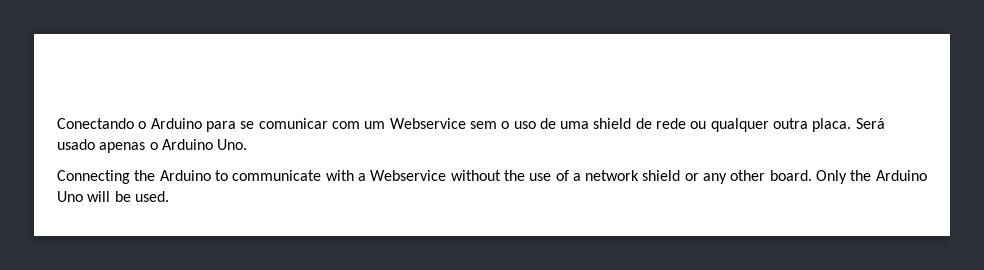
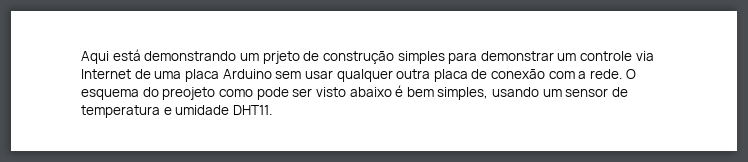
- Conectando o Arduino para se comunicar com um Webservice sem o uso de uma shield de rede ou qualquer outra placa. Será usado apenas o Arduino Uno.
- Connecting the Arduino to communicate with a Webservice without the use of a network shield or any other board. Only the Arduino Uno will be used.
+ Aqui está demonstrando um prjeto de construção simples para demonstrar um controle via Internet de uma placa Arduino sem usar qualquer outra placa de conexão com a rede. O esquema do preojeto como pode ser visto abaixo é bem simples, usando um sensor de temperatura e umidade DHT11.

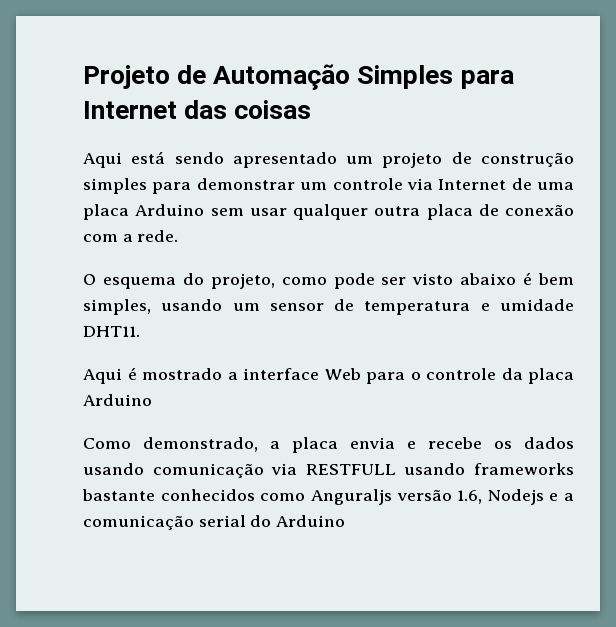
- Aqui está demonstrando um prjeto de construção simples para demonstrar um controle via Internet de uma placa Arduino sem usar qualquer outra placa de conexão com a rede. O esquema do preojeto como pode ser visto abaixo é bem simples, usando um sensor de temperatura e umidade DHT11.
+ Projeto de Automação Simples para Internet das coisas
+ Aqui está sendo apresentado um projeto de construção simples para demonstrar um controle via Internet de uma placa Arduino sem usar qualquer outra placa de conexão com a rede.
+ O esquema do projeto, como pode ser visto abaixo é bem simples, usando um sensor de temperatura e umidade DHT11.
+ Aqui é mostrado a interface Web para o controle da placa Arduino
+ Como demonstrado, a placa envia e recebe os dados usando comunicação via RESTFULL usando frameworks bastante conhecidos como Anguraljs versão 1.6, Nodejs e a comunicação serial do Arduino

